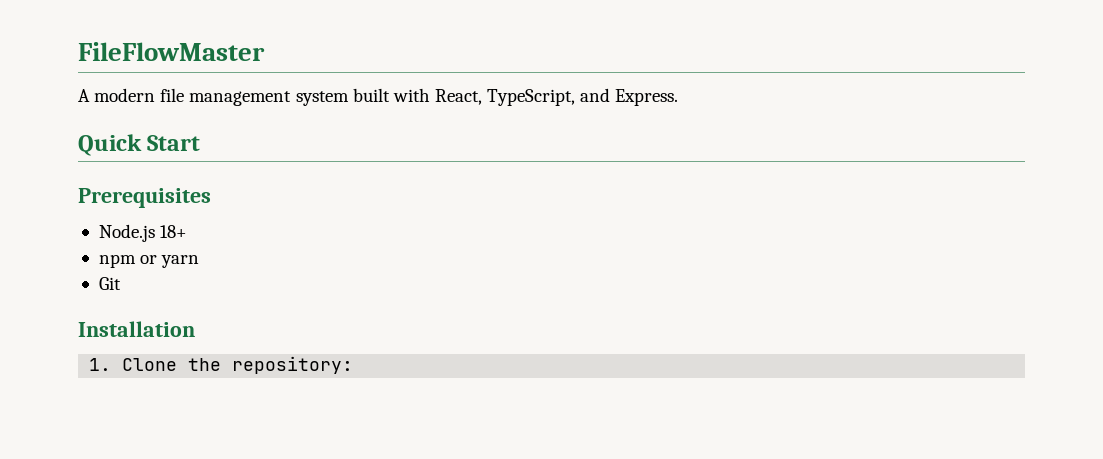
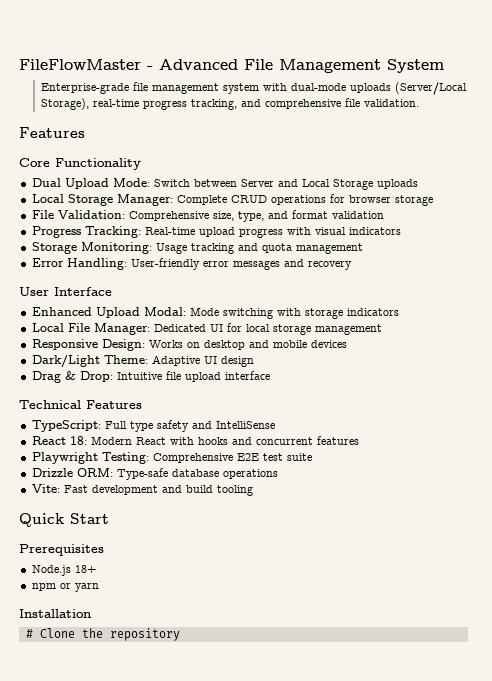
- FileFlowMaster
- A modern file management system built with React, TypeScript, and Express.
+ FileFlowMaster - Advanced File Management System
+ Enterprise-grade file management system with dual-mode uploads (Server/Local Storage), real-time progress tracking, and comprehensive file validation.
+ Features
+ Core Functionality
+ Dual Upload Mode: Switch between Server and Local Storage uploads
+ Local Storage Manager: Complete CRUD operations for browser storage
+ File Validation: Comprehensive size, type, and format validation
+ Progress Tracking: Real-time upload progress with visual indicators
+ Storage Monitoring: Usage tracking and quota management
+ Error Handling: User-friendly error messages and recovery
+ User Interface
+ Enhanced Upload Modal: Mode switching with storage indicators
+ Local File Manager: Dedicated UI for local storage management
+ Responsive Design: Works on desktop and mobile devices
+ Dark/Light Theme: Adaptive UI design
+ Drag & Drop: Intuitive file upload interface
+ Technical Features
+ TypeScript: Full type safety and IntelliSense
+ React 18: Modern React with hooks and concurrent features
+ Playwright Testing: Comprehensive E2E test suite
+ Drizzle ORM: Type-safe database operations
+ Vite: Fast development and build tooling
- Git
- 1. Clone the repository:
+ # Clone the repository

